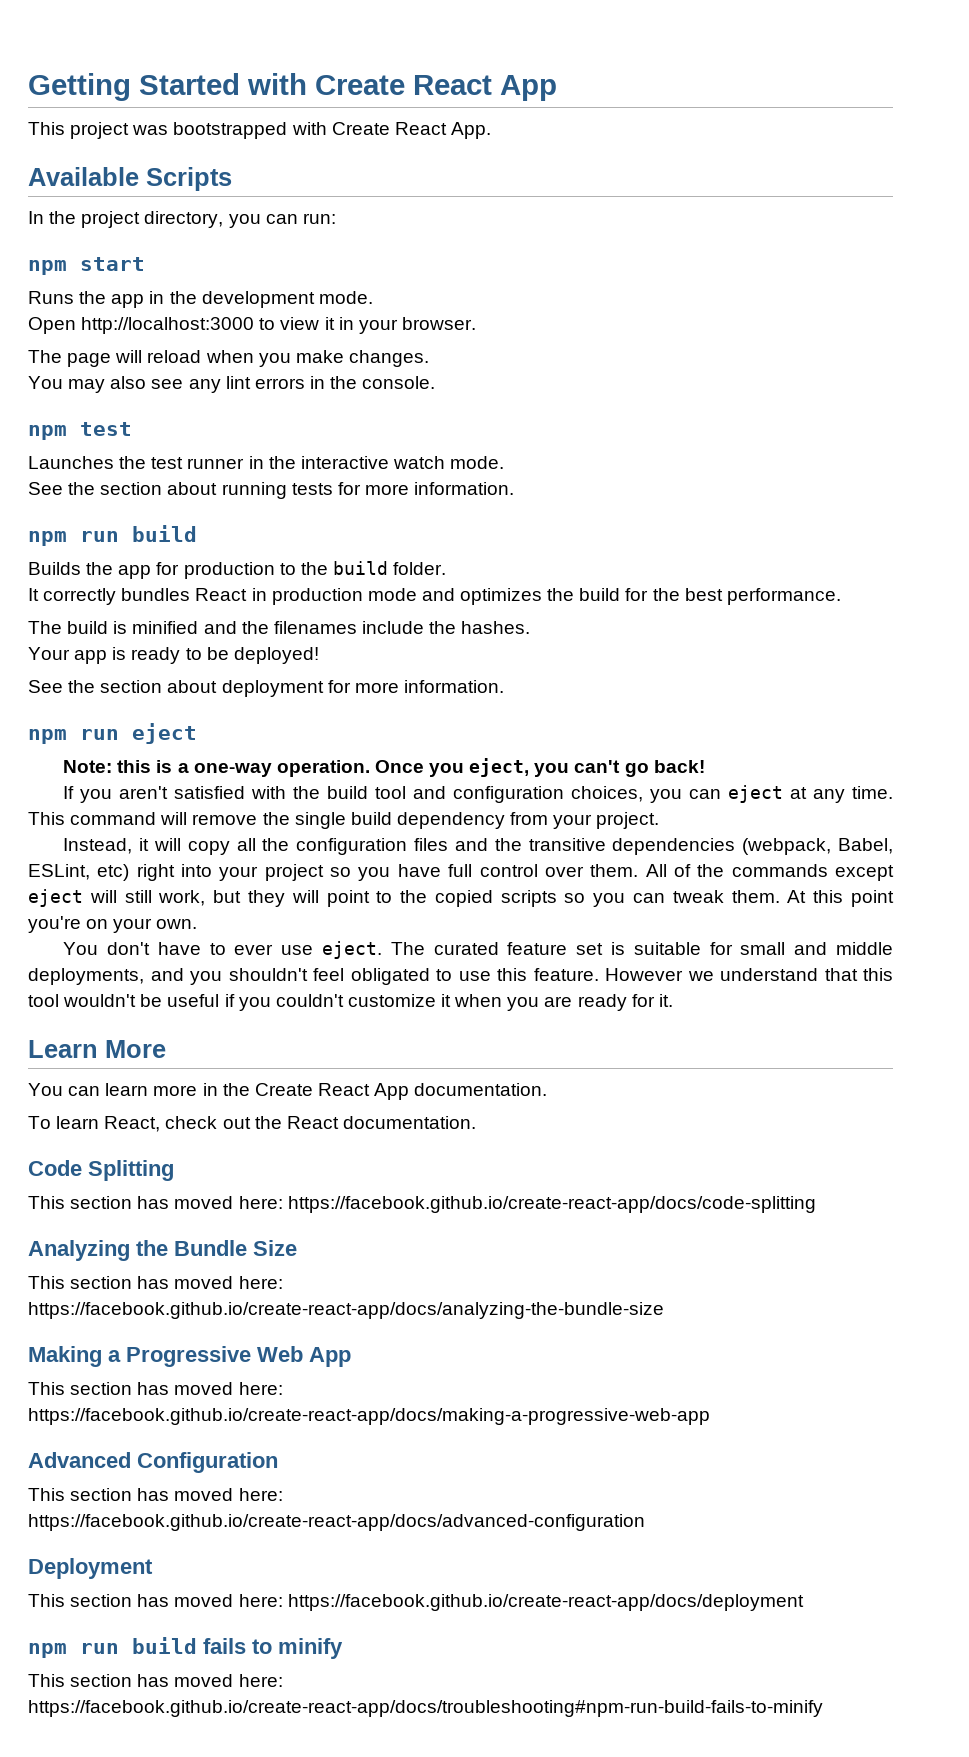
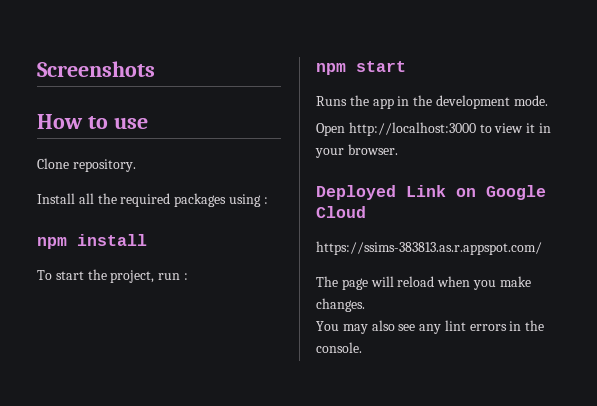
- Getting Started with Create React App
- This project was bootstrapped with Create React App.
- Available Scripts
- In the project directory, you can run:
+ Screenshots
+ How to use
+ Clone repository.
+ Install all the required packages using :
+ npm install
+ To start the project, run :
+ Deployed Link on Google Cloud
+ https://ssims-383813.as.r.appspot.com/
- npm test
- Launches the test runner in the interactive watch mode.
- See the section about running tests for more information.
- npm run build
- Builds the app for production to the build folder.
- It correctly bundles React in production mode and optimizes the build for the best performance.
- The build is minified and the filenames include the hashes.
- Your app is ready to be deployed!
- See the section about deployment for more information.
- npm run eject
- Note: this is a one-way operation. Once you eject, you can't go back!
- If you aren't satisfied with the build tool and configuration choices, you can eject at any time. This command will remove the single build dependency from your project.
- Instead, it will copy all the configuration files and the transitive dependencies (webpack, Babel, ESLint, etc) right into your project so you have full control over them. All of the commands except eject will still work, but they will point to the copied scripts so you can tweak them. At this point you're on your own.
- You don't have to ever use eject. The curated feature set is suitable for small and middle deployments, and you shouldn't feel obligated to use this feature. However we understand that this tool wouldn't be useful if you couldn't customize it when you are ready for it.
- Learn More
- You can learn more in the Create React App documentation.
- To learn React, check out the React documentation.
- Code Splitting
- This section has moved here: https://facebook.github.io/create-react-app/docs/code-splitting
- Analyzing the Bundle Size
- This section has moved here: https://facebook.github.io/create-react-app/docs/analyzing-the-bundle-size
- Making a Progressive Web App
- This section has moved here: https://facebook.github.io/create-react-app/docs/making-a-progressive-web-app
- Advanced Configuration
- This section has moved here: https://facebook.github.io/create-react-app/docs/advanced-configuration
- Deployment
- This section has moved here: https://facebook.github.io/create-react-app/docs/deployment
- npm run build fails to minify
- This section has moved here: https://facebook.github.io/create-react-app/docs/troubleshooting#npm-run-build-fails-to-minify

